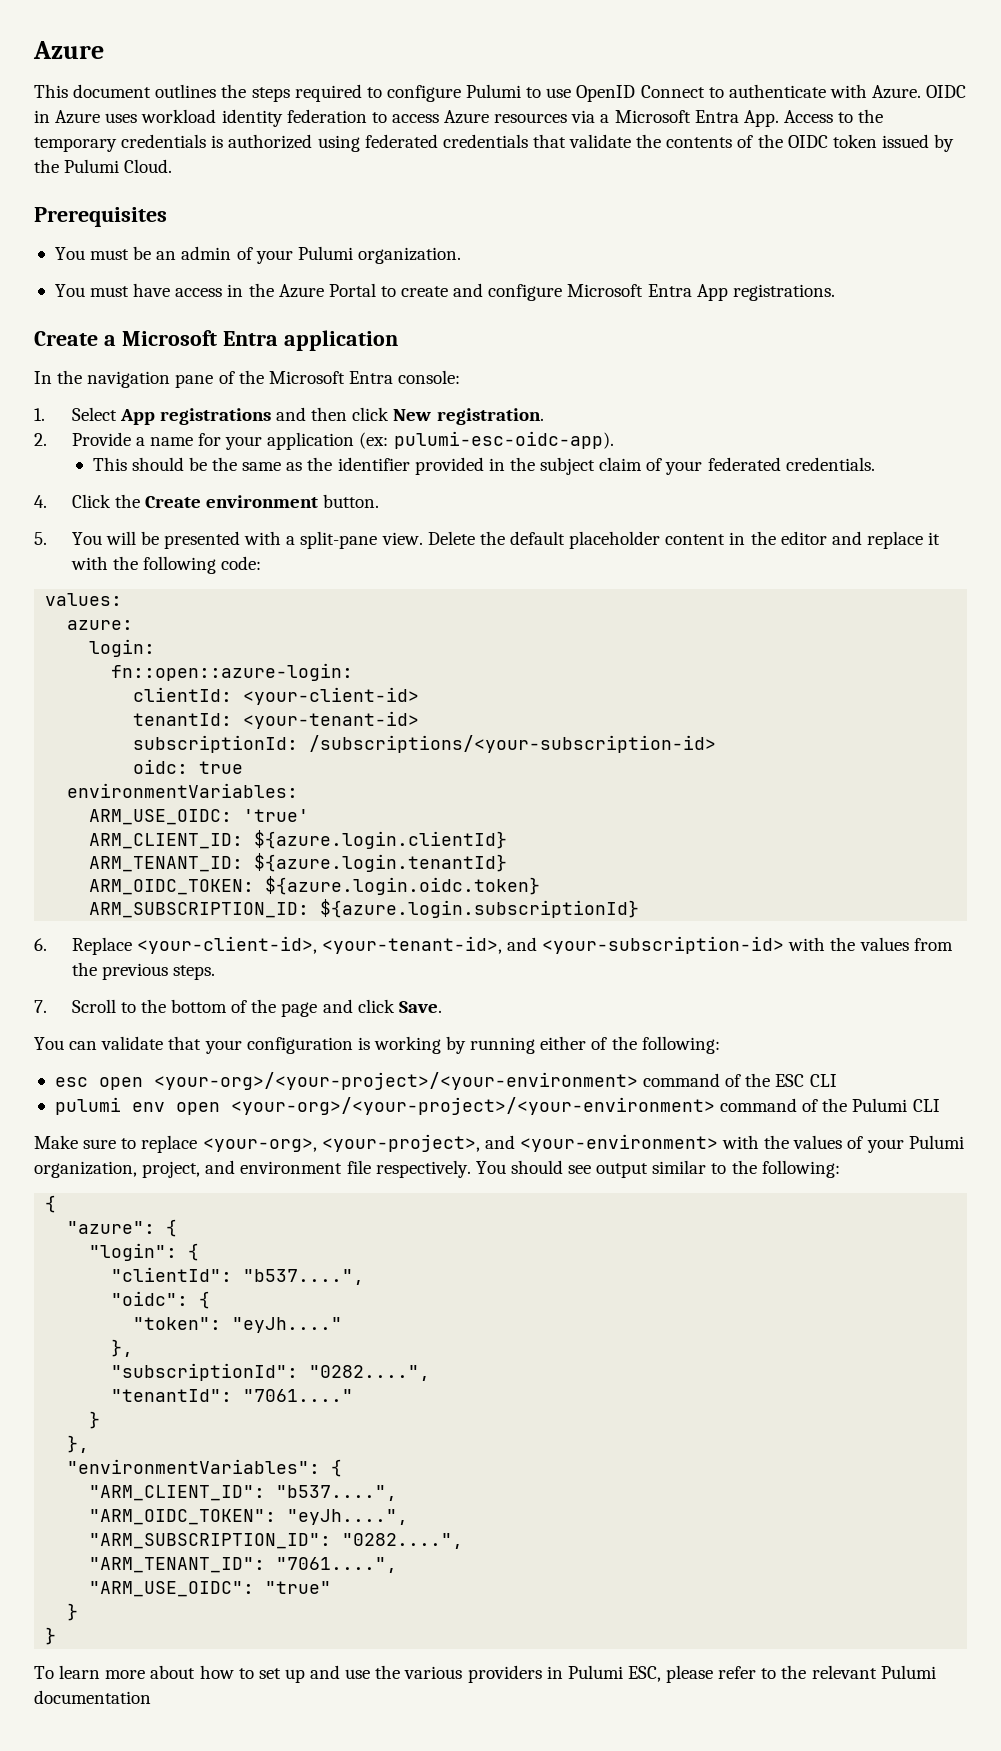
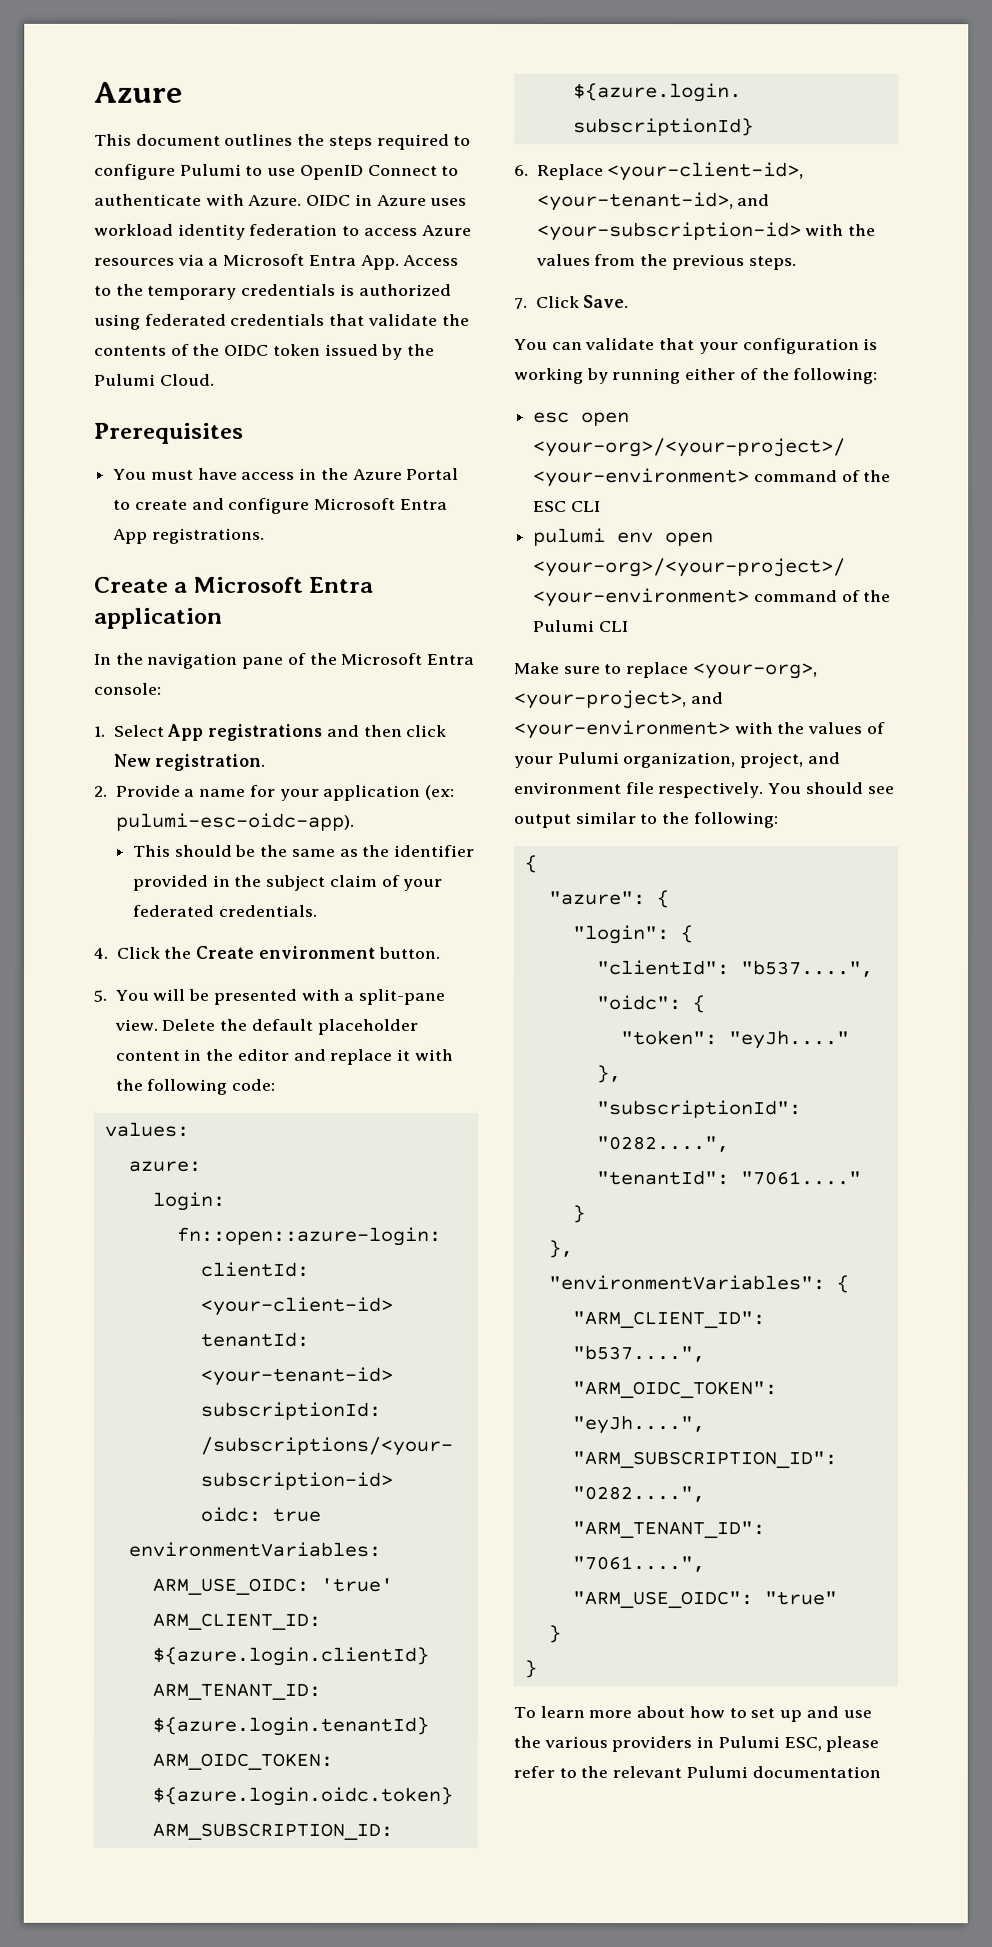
- You must be an admin of your Pulumi organization.
- 7. Scroll to the bottom of the page and click Save.
+ 7. Click Save.

